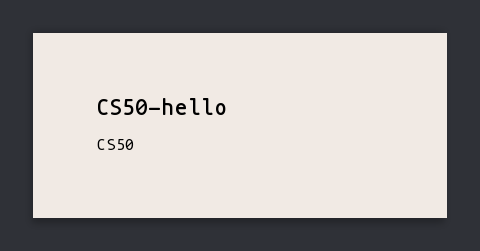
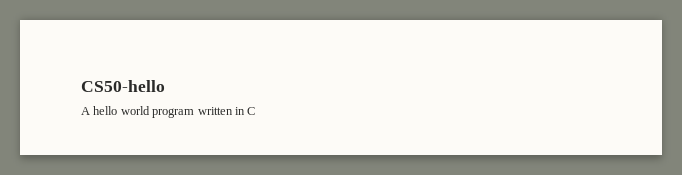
- CS50
+ A hello world program written in C

